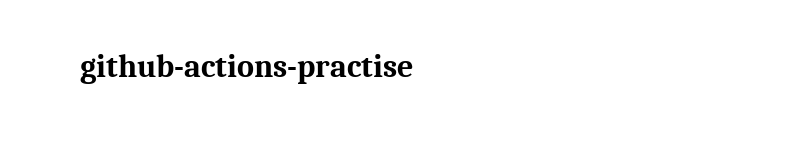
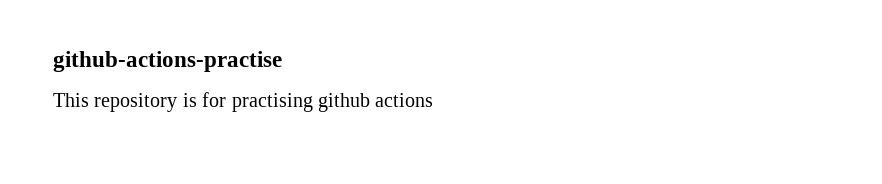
+ This repository is for practising github actions

